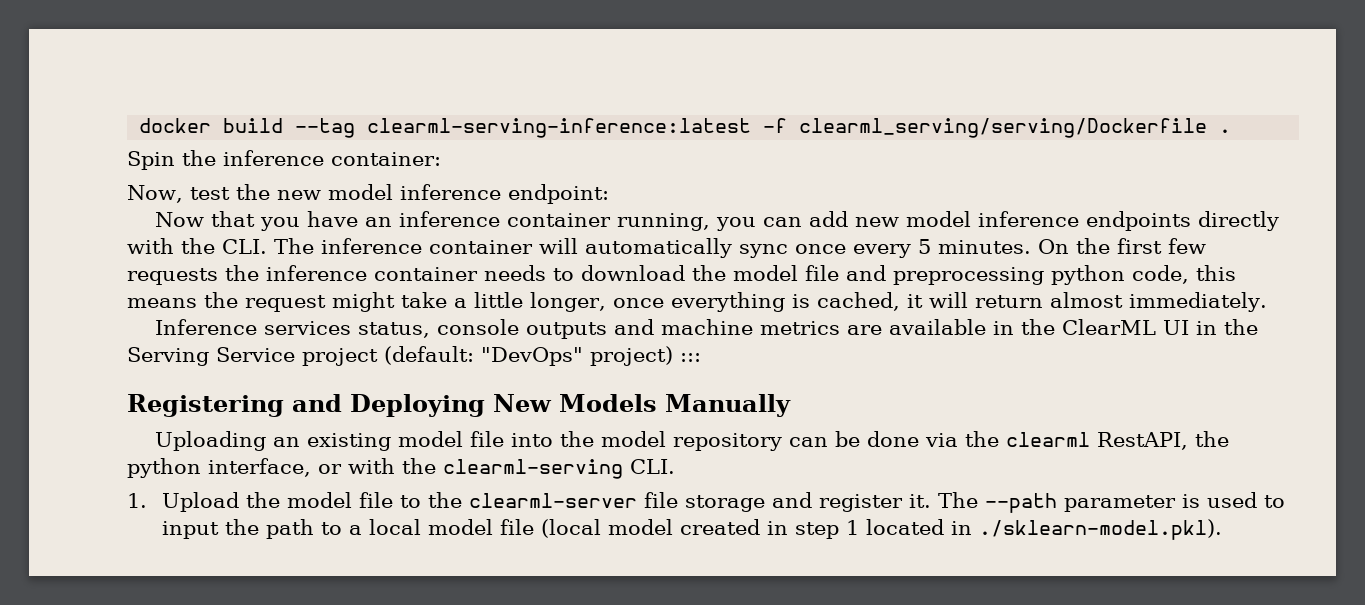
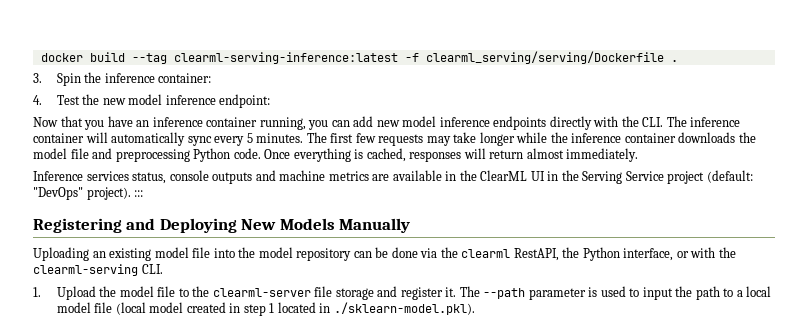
- Spin the inference container:
+ 3. Spin the inference container:
- Now, test the new model inference endpoint:
+ 4. Test the new model inference endpoint:
- Now that you have an inference container running, you can add new model inference endpoints directly with the CLI. The inference container will automatically sync once every 5 minutes.
+ Now that you have an inference container running, you can add new model inference endpoints directly with the CLI. The inference container will automatically sync every 5 minutes.
- On the first few requests the inference container needs to download the model file and preprocessing python code, this means the request might take a little longer, once everything is cached, it will return almost immediately.
+ The first few requests may take longer while the inference container downloads the model file and preprocessing Python code. Once everything is cached, responses will return almost immediately.
- Inference services status, console outputs and machine metrics are available in the ClearML UI in the Serving Service project (default: "DevOps" project) :::
+ Inference services status, console outputs and machine metrics are available in the ClearML UI in the Serving Service project (default: "DevOps" project). :::
- Uploading an existing model file into the model repository can be done via the clearml RestAPI, the python interface, or with the clearml-serving CLI.
+ Uploading an existing model file into the model repository can be done via the clearml RestAPI, the Python interface, or with the clearml-serving CLI.

